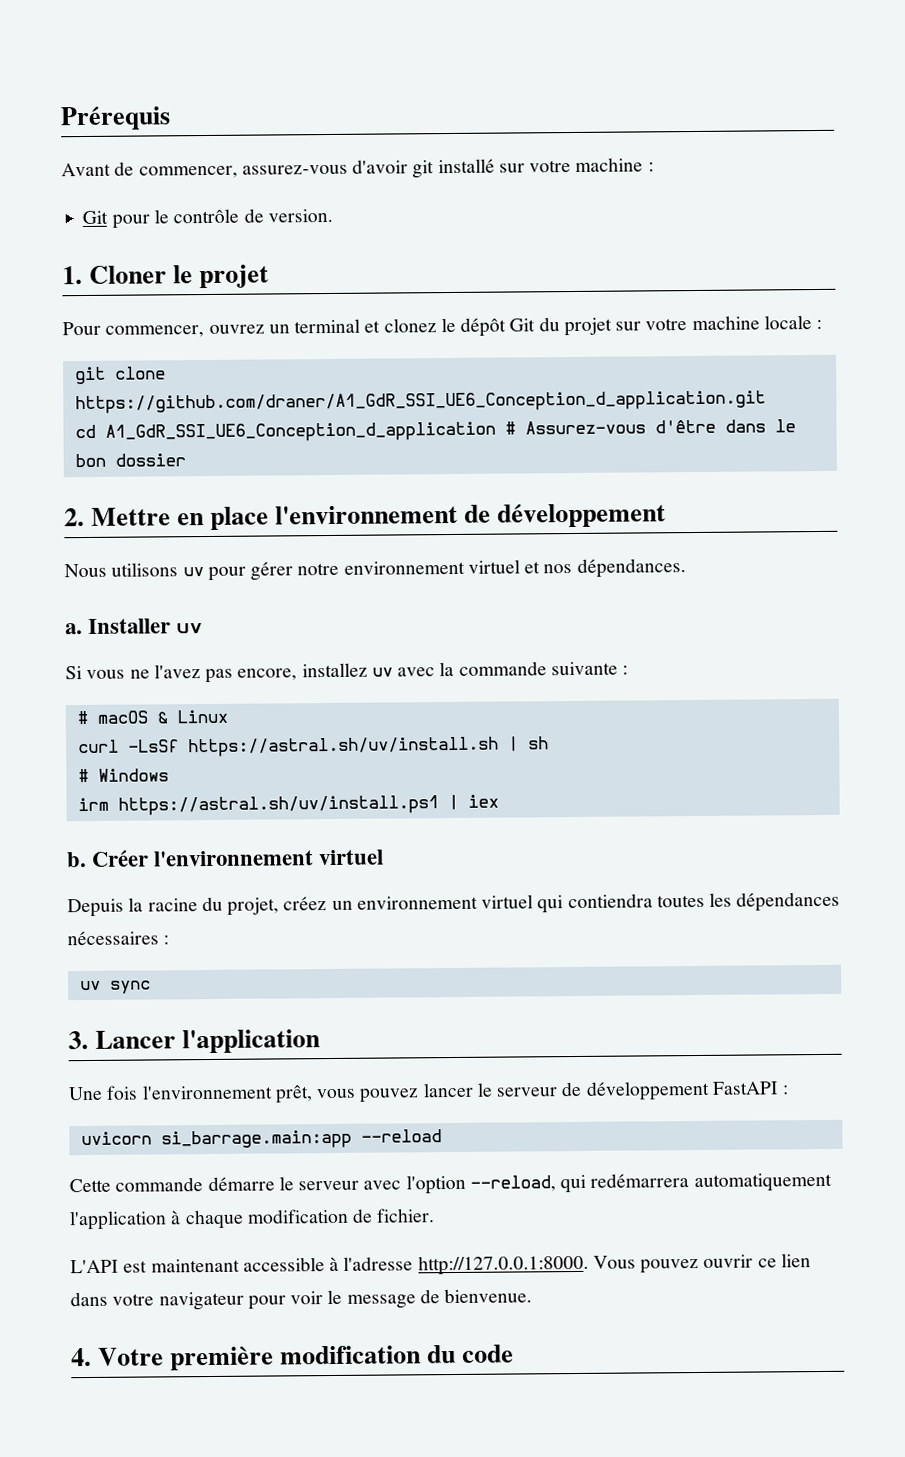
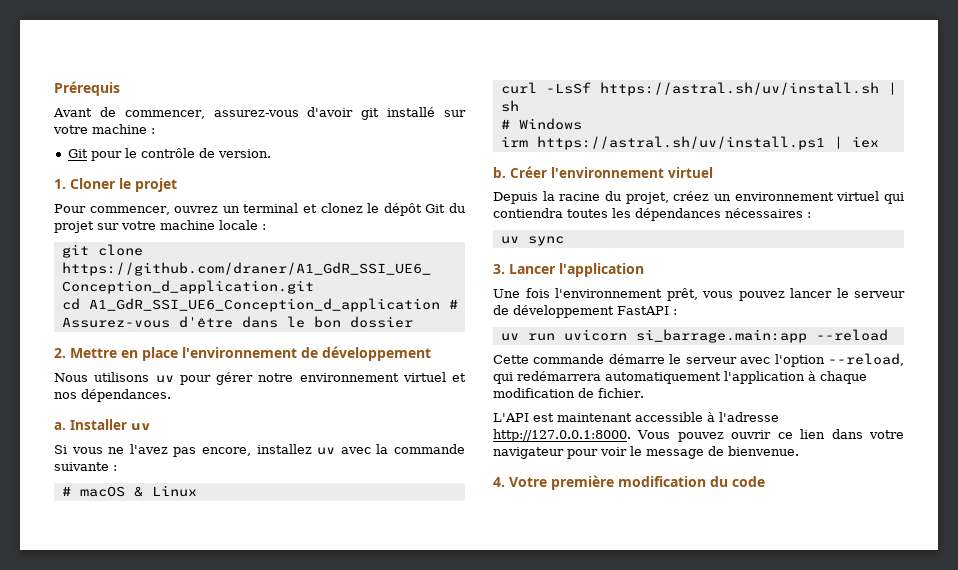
- uvicorn si_barrage.main:app --reload
+ uv run uvicorn si_barrage.main:app --reload

